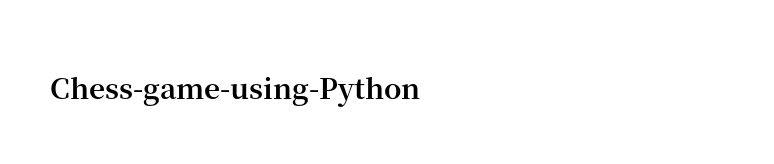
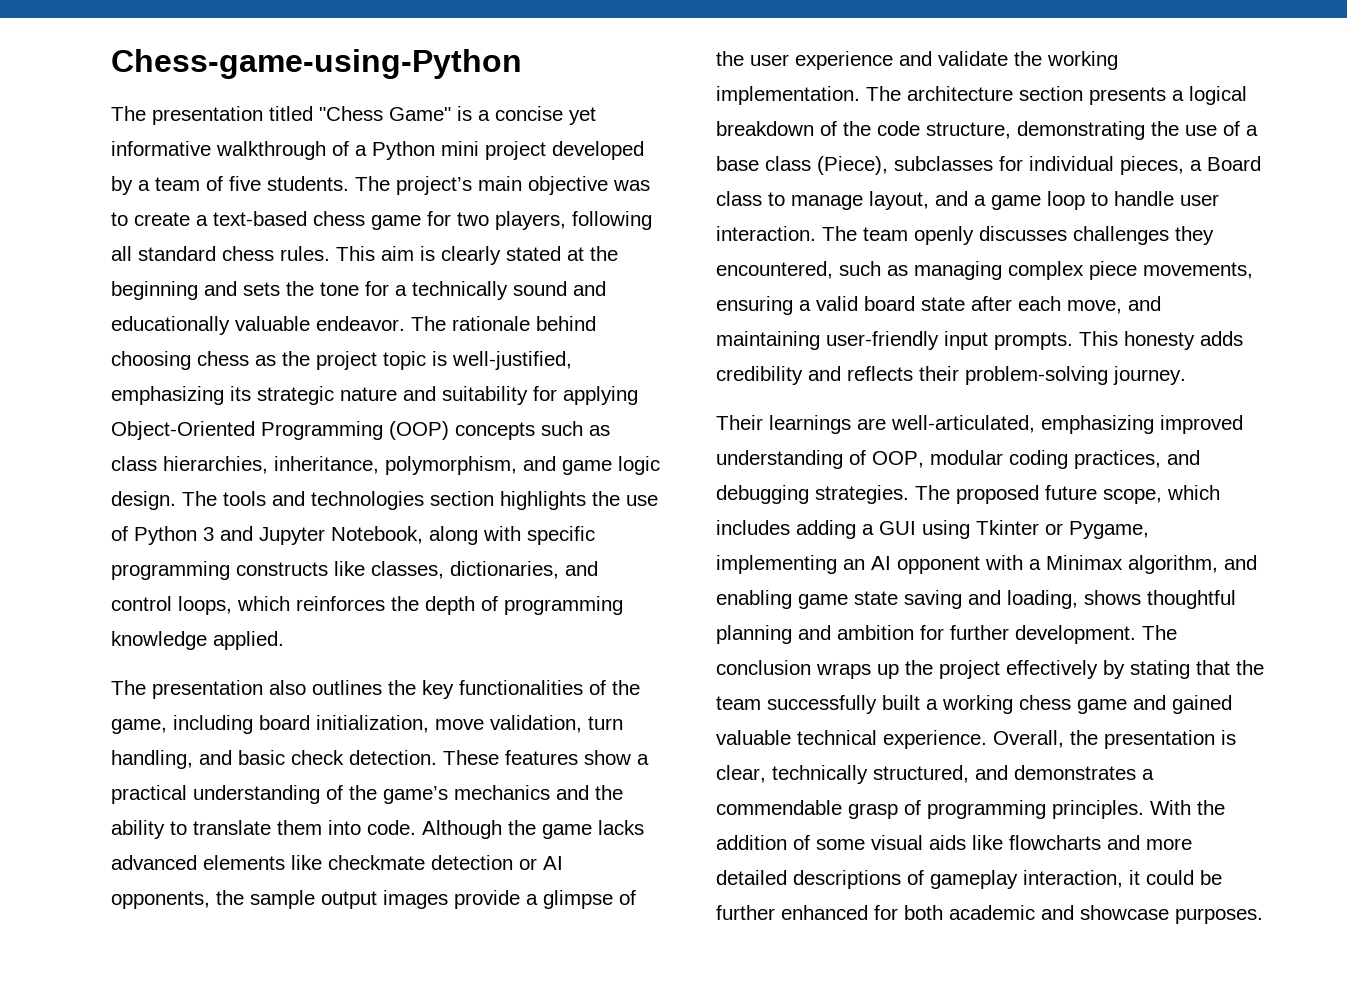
+ The presentation titled "Chess Game" is a concise yet informative walkthrough of a Python mini project developed by a team of five students. The project’s main objective was to create a text-based chess game for two players, following all standard chess rules. This aim is clearly stated at the beginning and sets the tone for a technically sound and educationally valuable endeavor. The rationale behind choosing chess as the project topic is well-justified, emphasizing its strategic nature and suitability for applying Object-Oriented Programming (OOP) concepts such as class hierarchies, inheritance, polymorphism, and game logic design. The tools and technologies section highlights the use of Python 3 and Jupyter Notebook, along with specific programming constructs like classes, dictionaries, and control loops, which reinforces the depth of programming knowledge applied.
+ The presentation also outlines the key functionalities of the game, including board initialization, move validation, turn handling, and basic check detection. These features show a practical understanding of the game’s mechanics and the ability to translate them into code. Although the game lacks advanced elements like checkmate detection or AI opponents, the sample output images provide a glimpse of the user experience and validate the working implementation. The architecture section presents a logical breakdown of the code structure, demonstrating the use of a base class (Piece), subclasses for individual pieces, a Board class to manage layout, and a game loop to handle user interaction. The team openly discusses challenges they encountered, such as managing complex piece movements, ensuring a valid board state after each move, and maintaining user-friendly input prompts. This honesty adds credibility and reflects their problem-solving journey.
+ Their learnings are well-articulated, emphasizing improved understanding of OOP, modular coding practices, and debugging strategies. The proposed future scope, which includes adding a GUI using Tkinter or Pygame, implementing an AI opponent with a Minimax algorithm, and enabling game state saving and loading, shows thoughtful planning and ambition for further development. The conclusion wraps up the project effectively by stating that the team successfully built a working chess game and gained valuable technical experience. Overall, the presentation is clear, technically structured, and demonstrates a commendable grasp of programming principles. With the addition of some visual aids like flowcharts and more detailed descriptions of gameplay interaction, it could be further enhanced for both academic and showcase purposes.

